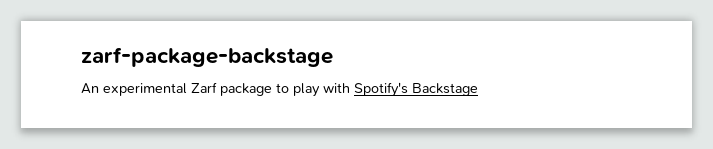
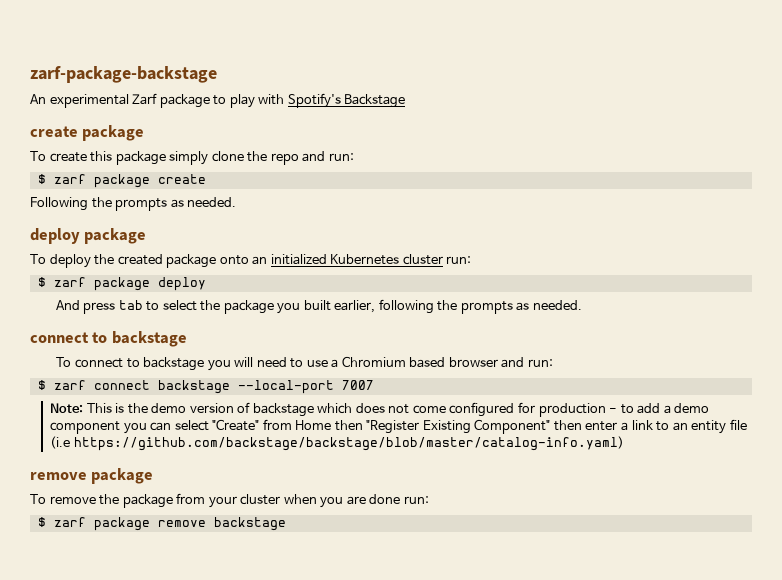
+ create package
+ To create this package simply clone the repo and run:
+ $ zarf package create
+ Following the prompts as needed.
+ deploy package
+ To deploy the created package onto an initialized Kubernetes cluster run:
+ $ zarf package deploy
+ And press tab to select the package you built earlier, following the prompts as needed.
+ connect to backstage
+ To connect to backstage you will need to use a Chromium based browser and run:
+ $ zarf connect backstage --local-port 7007
+ Note: This is the demo version of backstage which does not come configured for production - to add a demo component you can select "Create" from Home then "Register Existing Component" then enter a link to an entity file (i.e https://github.com/backstage/backstage/blob/master/catalog-info.yaml)
+ remove package
+ To remove the package from your cluster when you are done run:
+ $ zarf package remove backstage

